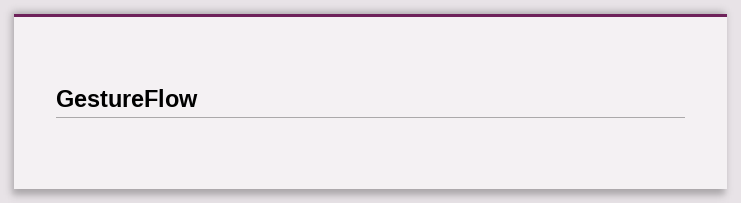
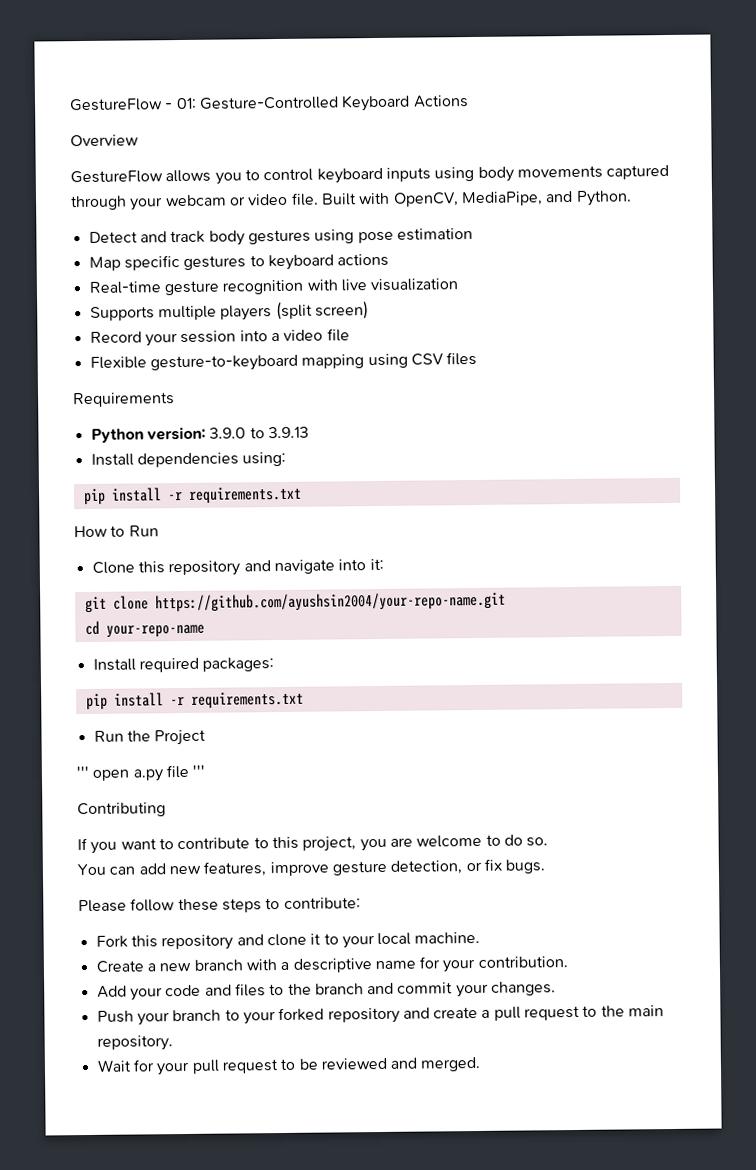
- GestureFlow
+ GestureFlow - 01: Gesture-Controlled Keyboard Actions
+ Overview
+ GestureFlow allows you to control keyboard inputs using body movements captured through your webcam or video file. Built with OpenCV, MediaPipe, and Python.
+ Detect and track body gestures using pose estimation
+ Map specific gestures to keyboard actions
+ Real-time gesture recognition with live visualization
+ Supports multiple players (split screen)
+ Record your session into a video file
+ Flexible gesture-to-keyboard mapping using CSV files
+ Requirements
+ Python version: 3.9.0 to 3.9.13
+ Install dependencies using:
+ pip install -r requirements.txt
+ How to Run
+ Clone this repository and navigate into it:
+ git clone https://github.com/ayushsin2004/your-repo-name.git
+ cd your-repo-name
+ Install required packages:
+ pip install -r requirements.txt
+ Run the Project
+ ''' open a.py file '''
+ Contributing
+ If you want to contribute to this project, you are welcome to do so.
+ You can add new features, improve gesture detection, or fix bugs.
+ Please follow these steps to contribute:
+ Fork this repository and clone it to your local machine.
+ Create a new branch with a descriptive name for your contribution.
+ Add your code and files to the branch and commit your changes.
+ Push your branch to your forked repository and create a pull request to the main repository.
+ Wait for your pull request to be reviewed and merged.

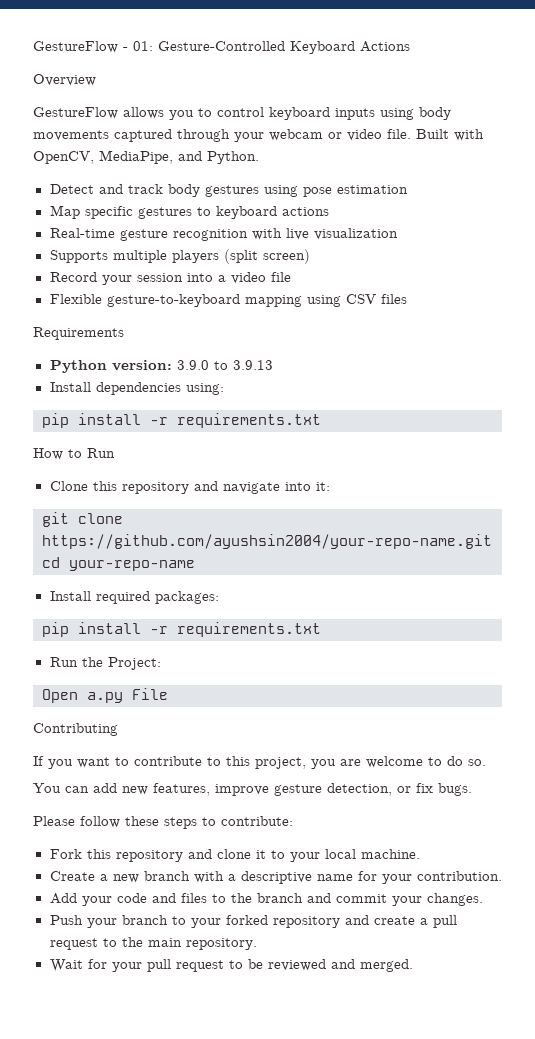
- Run the Project
- ''' open a.py file '''
+ Run the Project:
+ Open a.py File

